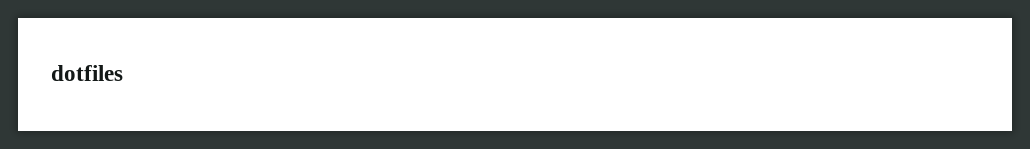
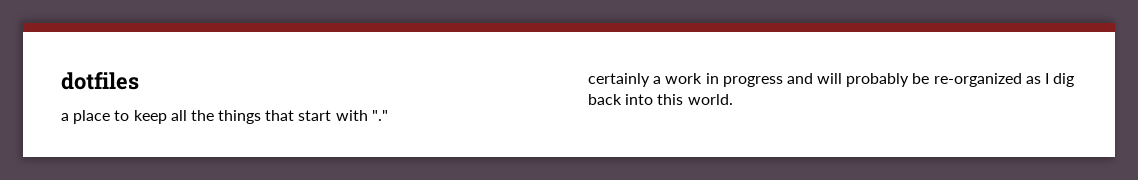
+ a place to keep all the things that start with "."
+ certainly a work in progress and will probably be re-organized as I dig back into this world.

